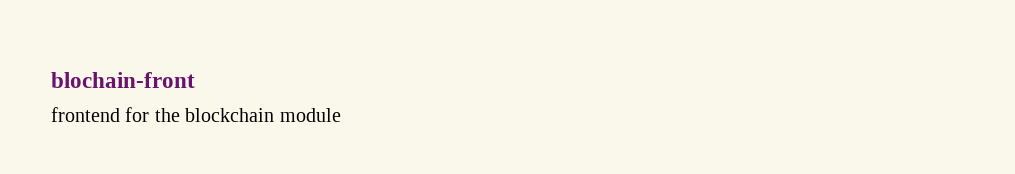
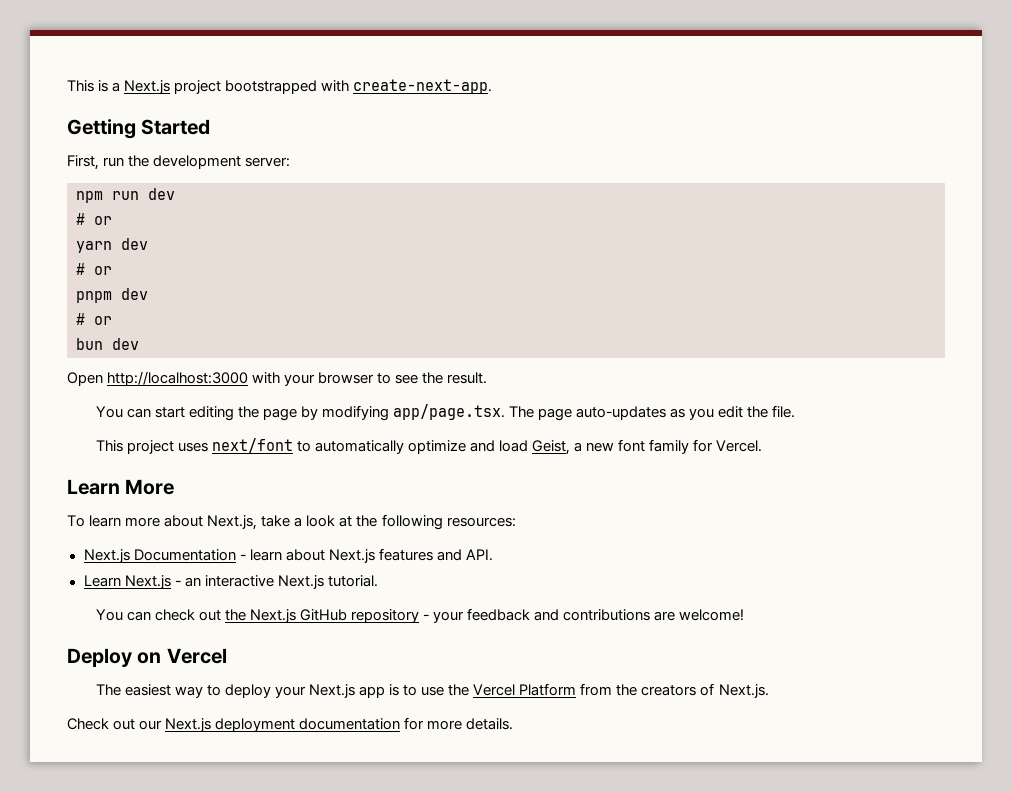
- blochain-front
- frontend for the blockchain module
+ This is a Next.js project bootstrapped with create-next-app.
+ Getting Started
+ First, run the development server:
+ npm run dev
+ # or
+ yarn dev
+ # or
+ pnpm dev
+ # or
+ bun dev
+ Open http://localhost:3000 with your browser to see the result.
+ You can start editing the page by modifying app/page.tsx. The page auto-updates as you edit the file.
+ This project uses next/font to automatically optimize and load Geist, a new font family for Vercel.
+ Learn More
+ To learn more about Next.js, take a look at the following resources:
+ Next.js Documentation - learn about Next.js features and API.
+ Learn Next.js - an interactive Next.js tutorial.
+ You can check out the Next.js GitHub repository - your feedback and contributions are welcome!
+ Deploy on Vercel
+ The easiest way to deploy your Next.js app is to use the Vercel Platform from the creators of Next.js.
+ Check out our Next.js deployment documentation for more details.

